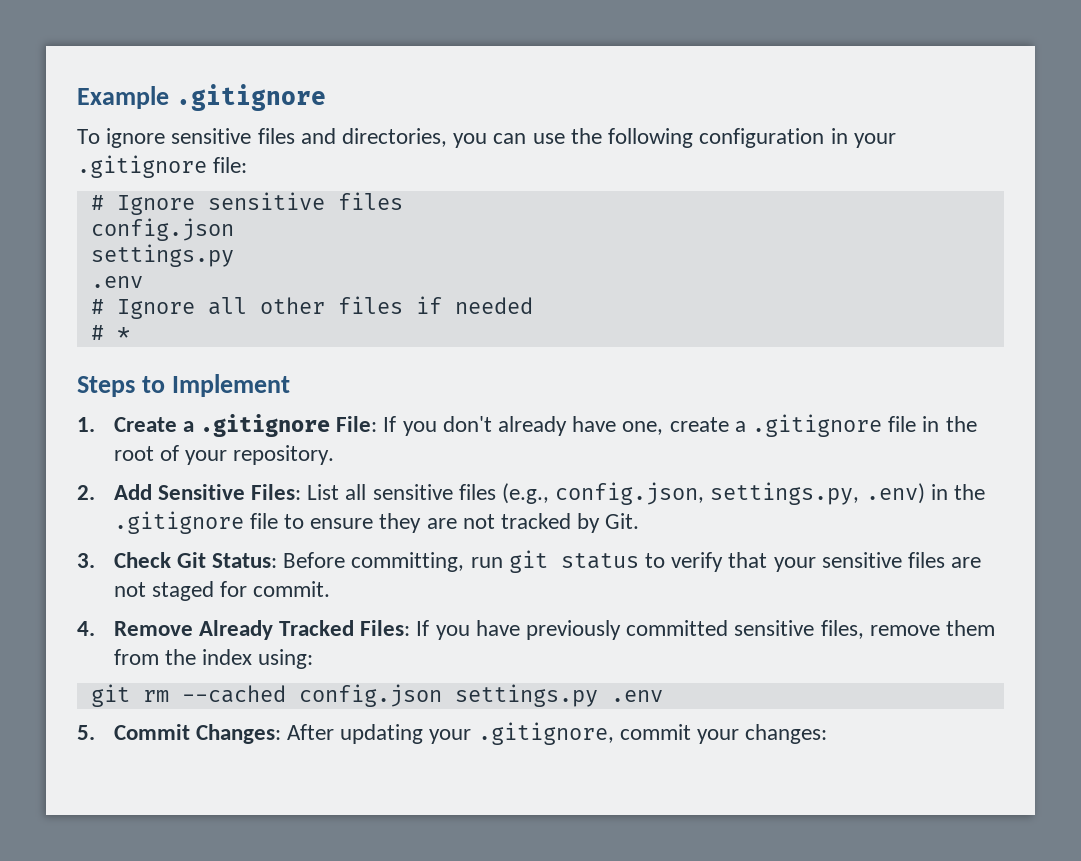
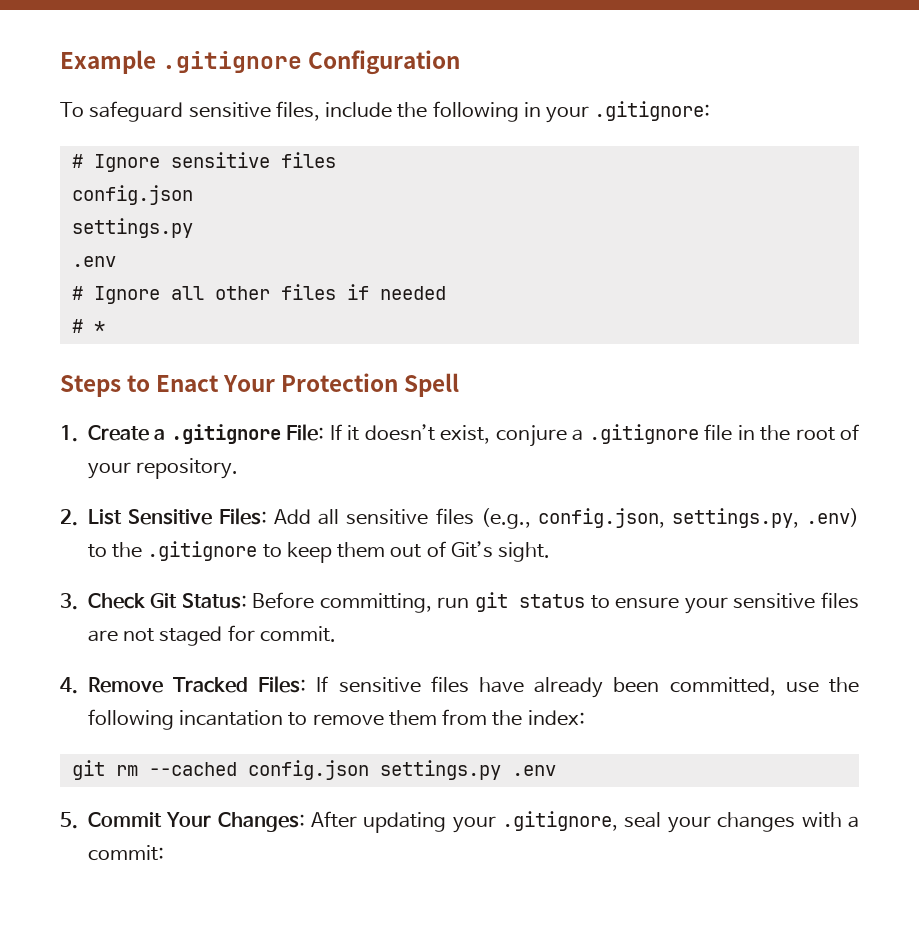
- Example .gitignore
+ Example .gitignore Configuration
- To ignore sensitive files and directories, you can use the following configuration in your .gitignore file:
+ To safeguard sensitive files, include the following in your .gitignore:
- Steps to Implement
+ Steps to Enact Your Protection Spell
- 1. Create a .gitignore File: If you don't already have one, create a .gitignore file in the root of your repository.
+ 1. Create a .gitignore File: If it doesn’t exist, conjure a .gitignore file in the root of your repository.
- 2. Add Sensitive Files: List all sensitive files (e.g., config.json, settings.py, .env) in the .gitignore file to ensure they are not tracked by Git.
+ 2. List Sensitive Files: Add all sensitive files (e.g., config.json, settings.py, .env) to the .gitignore to keep them out of Git’s sight.
- 3. Check Git Status: Before committing, run git status to verify that your sensitive files are not staged for commit.
+ 3. Check Git Status: Before committing, run git status to ensure your sensitive files are not staged for commit.
- 4. Remove Already Tracked Files: If you have previously committed sensitive files, remove them from the index using:
+ 4. Remove Tracked Files: If sensitive files have already been committed, use the following incantation to remove them from the index:
- 5. Commit Changes: After updating your .gitignore, commit your changes:
+ 5. Commit Your Changes: After updating your .gitignore, seal your changes with a commit:

